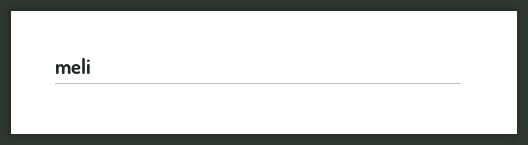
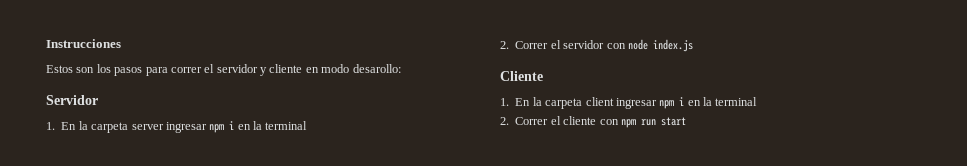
- meli
+ Instrucciones
+ Estos son los pasos para correr el servidor y cliente en modo desarollo:
+ Servidor
+ 1. En la carpeta server ingresar npm i en la terminal
+ 2. Correr el servidor con node index.js
+ Cliente
+ 1. En la carpeta client ingresar npm i en la terminal
+ 2. Correr el cliente con npm run start

